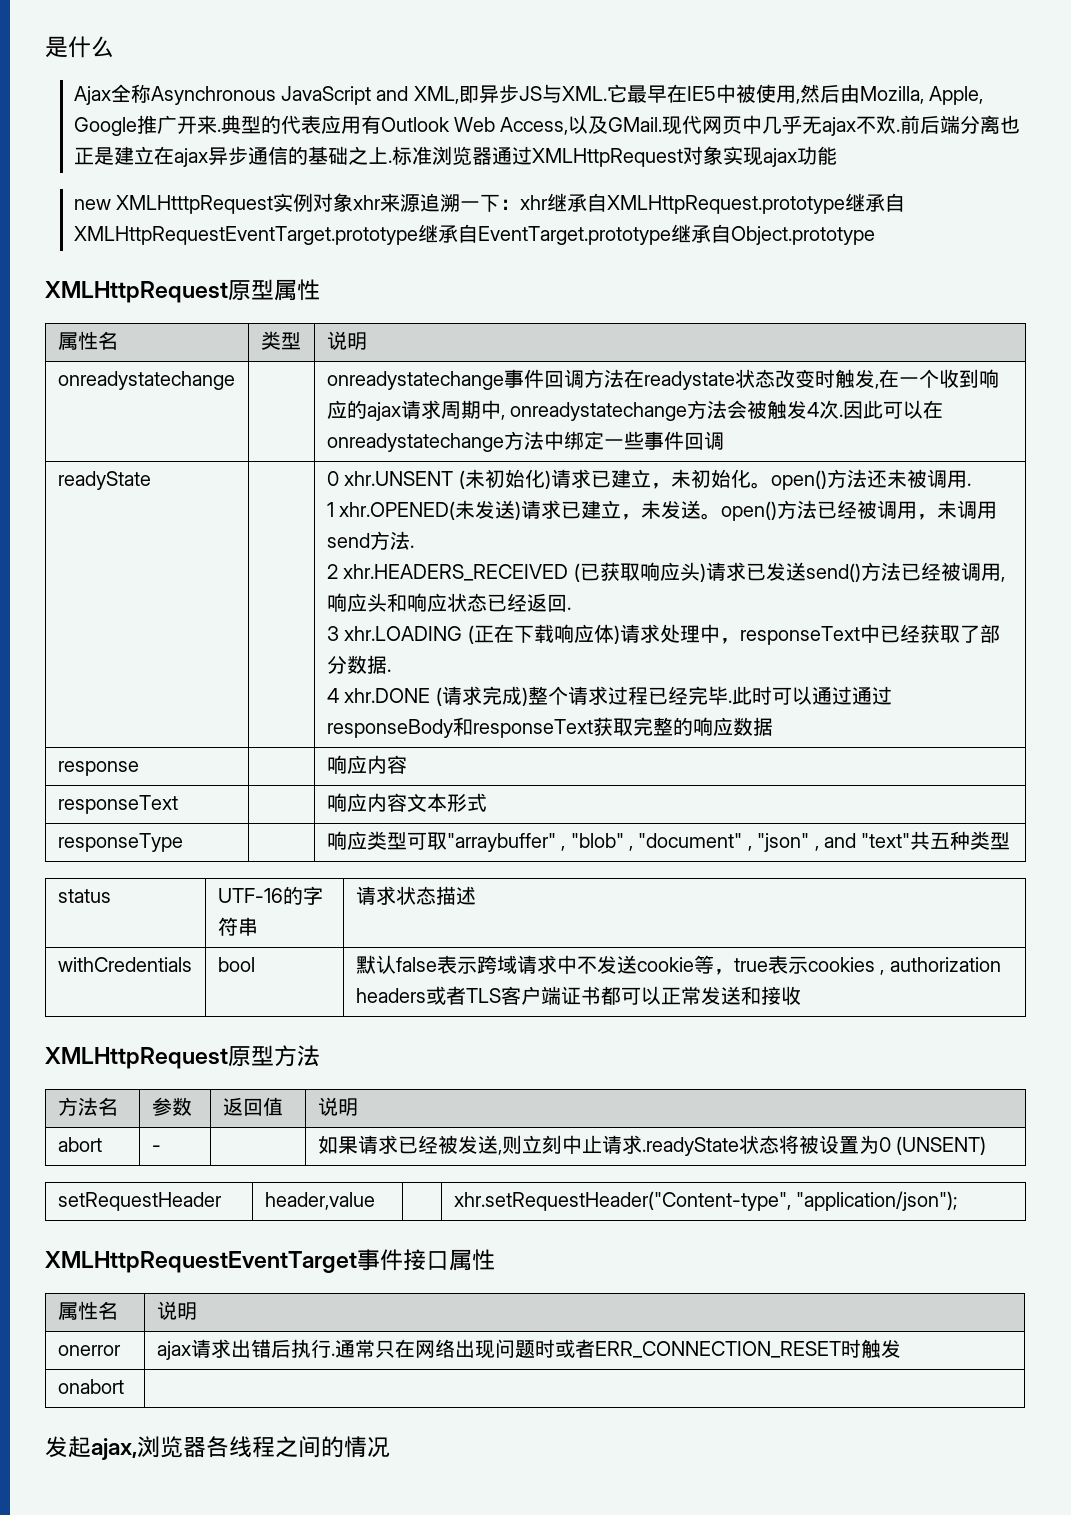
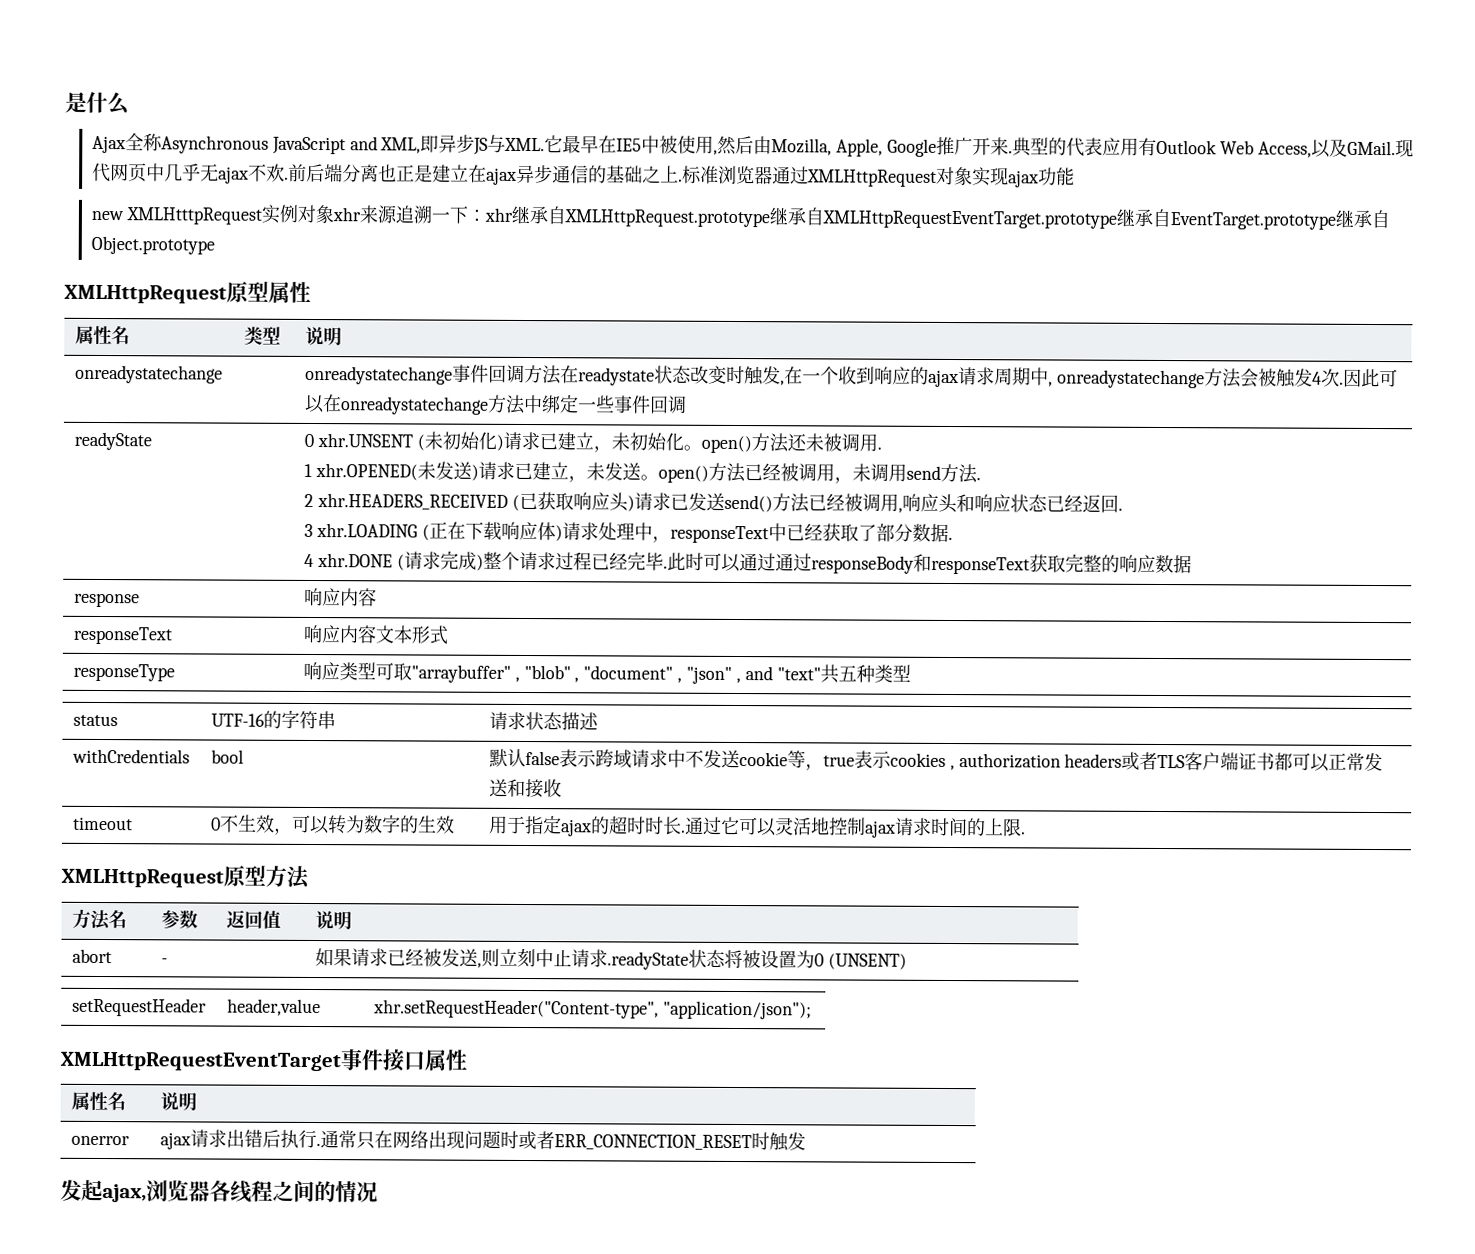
+ timeout | 0不生效，可以转为数字的生效 | 用于指定ajax的超时时长.通过它可以灵活地控制ajax请求时间的上限.
- onabort |

